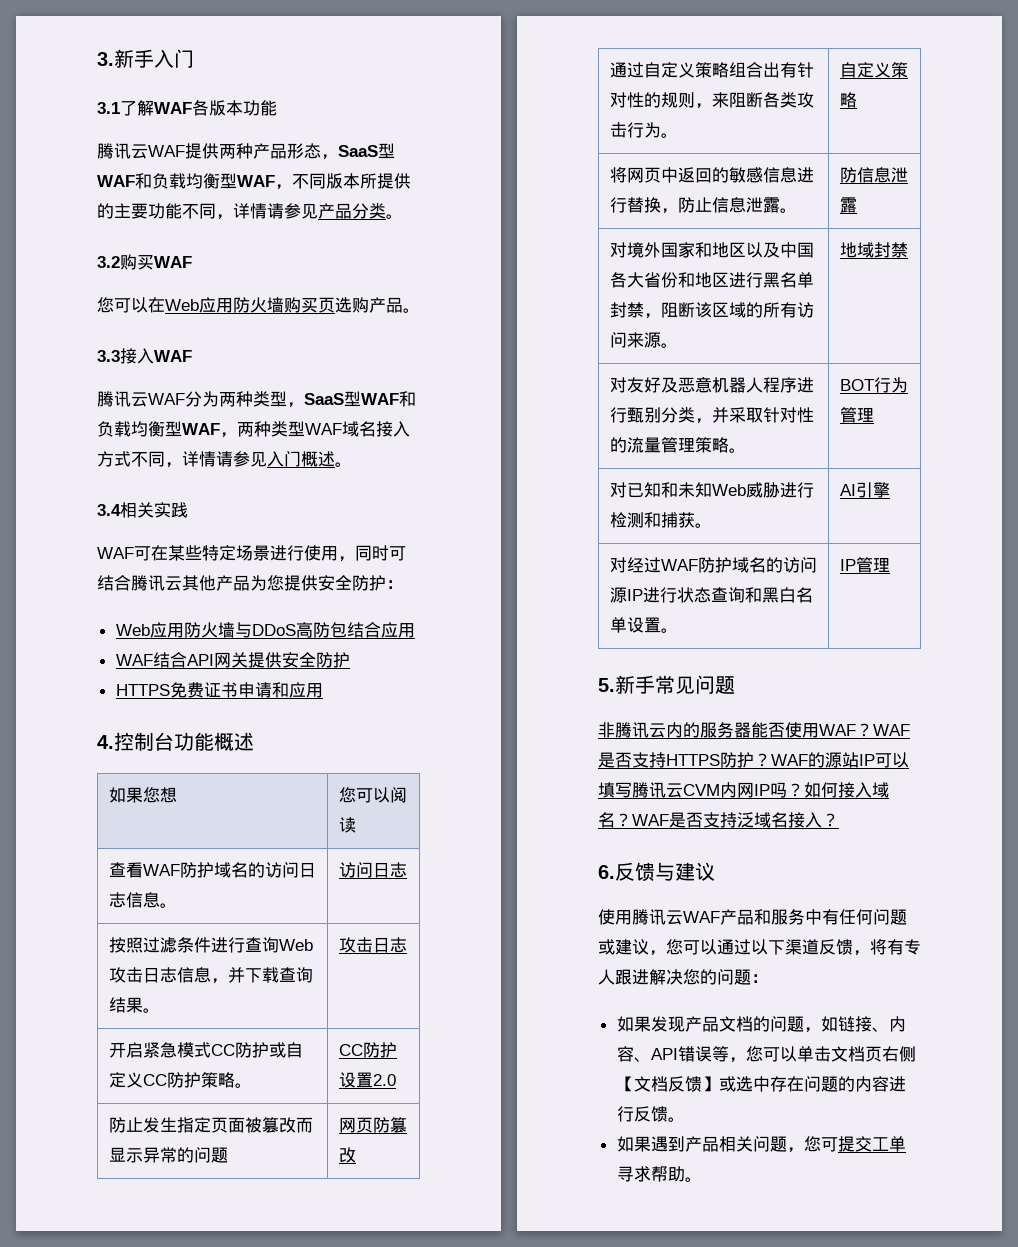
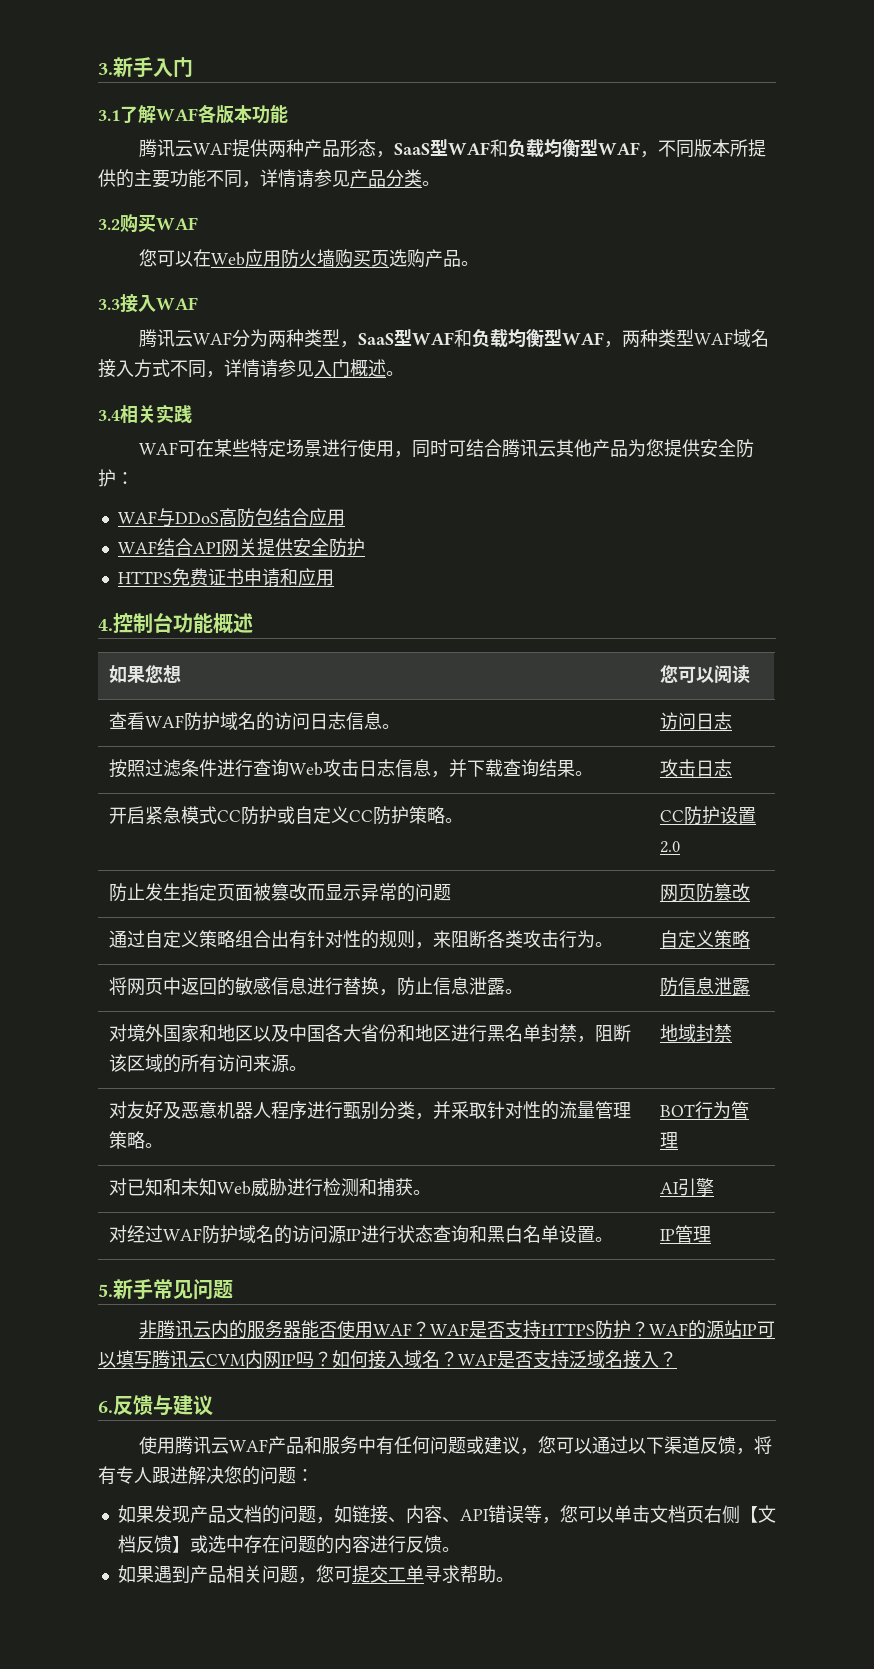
- Web应用防火墙与DDoS高防包结合应用
+ WAF与DDoS高防包结合应用

